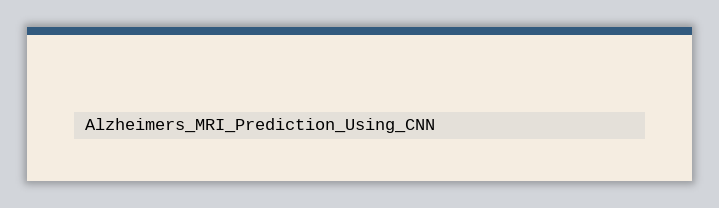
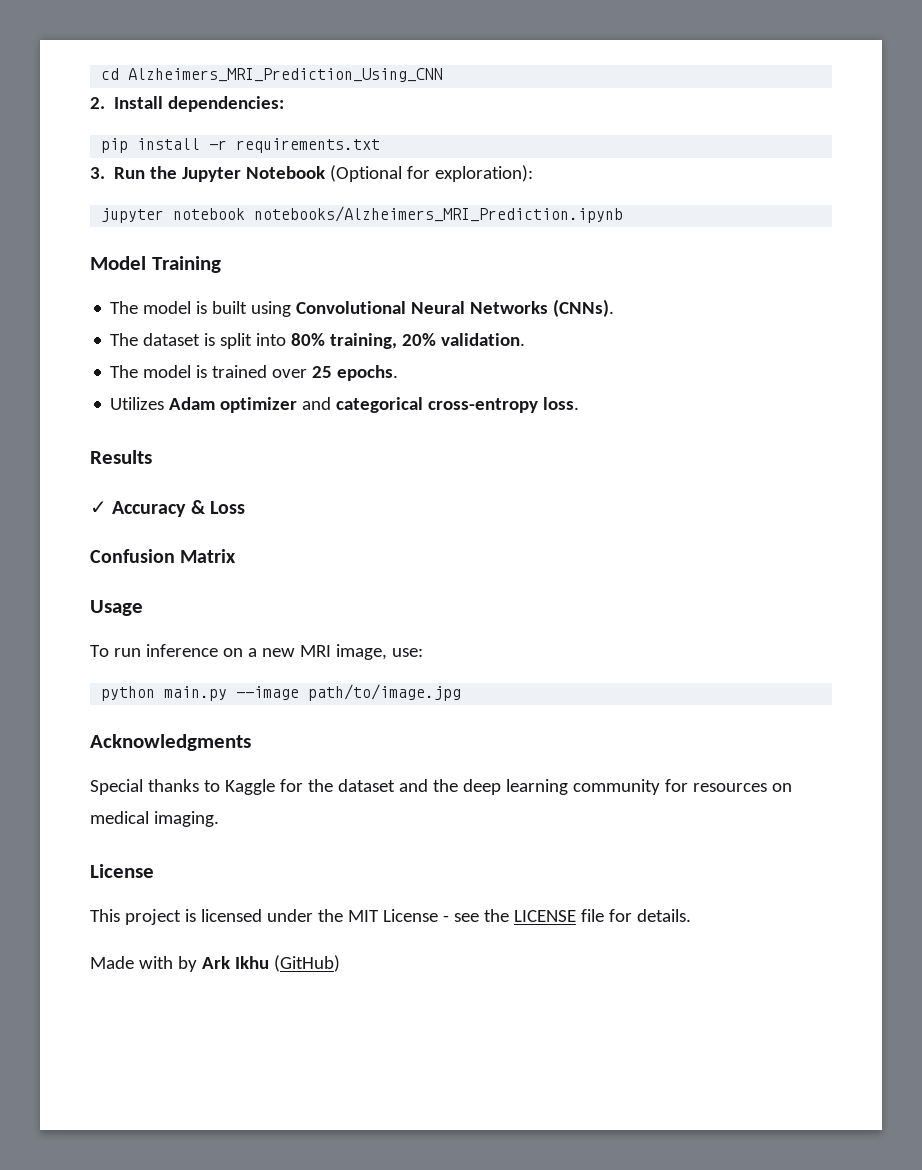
- Alzheimers_MRI_Prediction_Using_CNN
+ cd Alzheimers_MRI_Prediction_Using_CNN
+ 2. Install dependencies:
+ pip install -r requirements.txt
+ 3. Run the Jupyter Notebook (Optional for exploration):
+ jupyter notebook notebooks/Alzheimers_MRI_Prediction.ipynb
+ Model Training
+ The model is built using Convolutional Neural Networks (CNNs).
+ The dataset is split into 80% training, 20% validation.
+ The model is trained over 25 epochs.
+ Utilizes Adam optimizer and categorical cross-entropy loss.
+ Results
+ ✓ Accuracy & Loss
+ Confusion Matrix
+ Usage
+ To run inference on a new MRI image, use:
+ python main.py --image path/to/image.jpg
+ Acknowledgments
+ Special thanks to Kaggle for the dataset and the deep learning community for resources on medical imaging.
+ License
+ This project is licensed under the MIT License - see the LICENSE file for details.
+ Made with by Ark Ikhu (GitHub)

